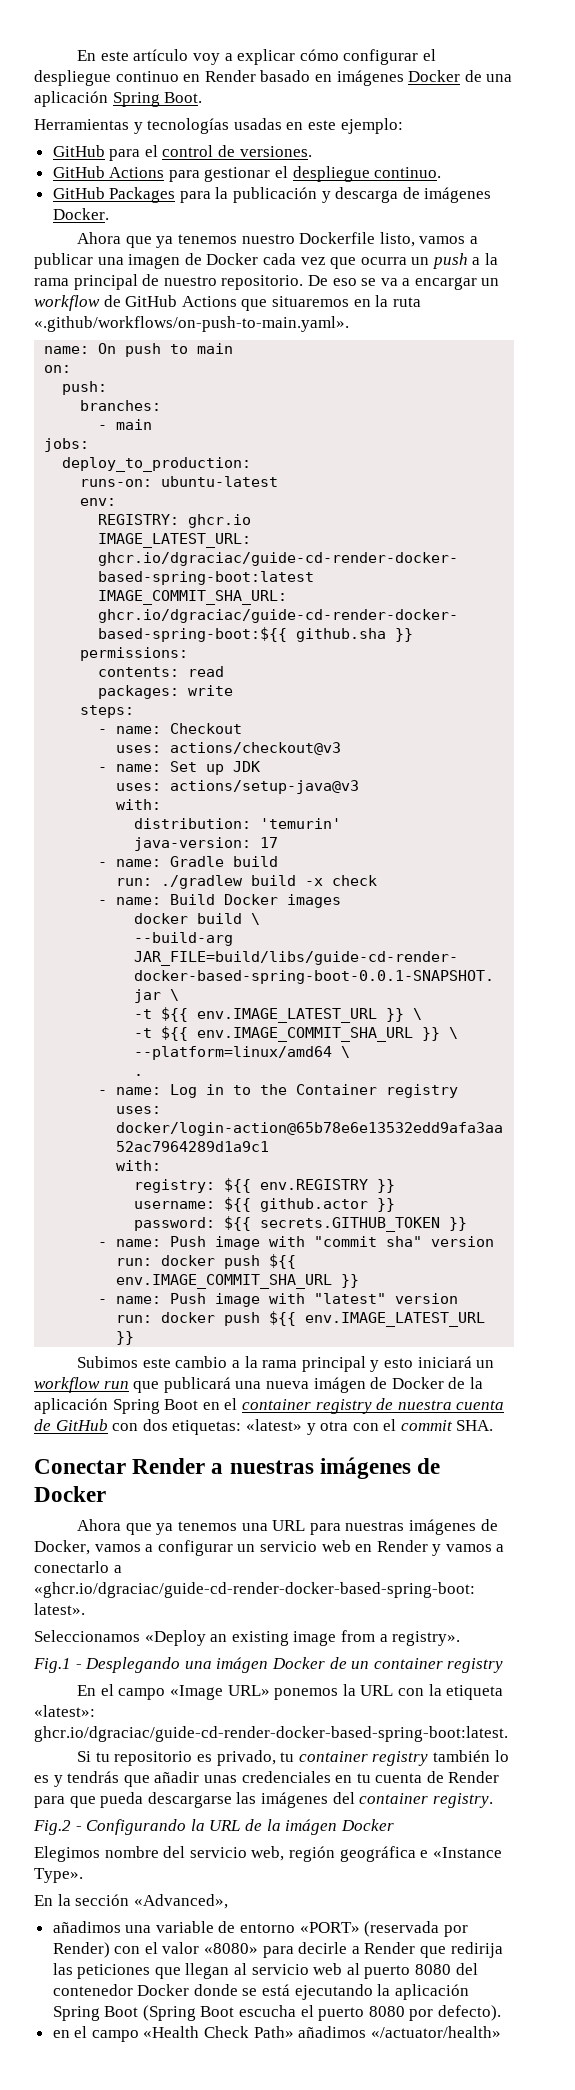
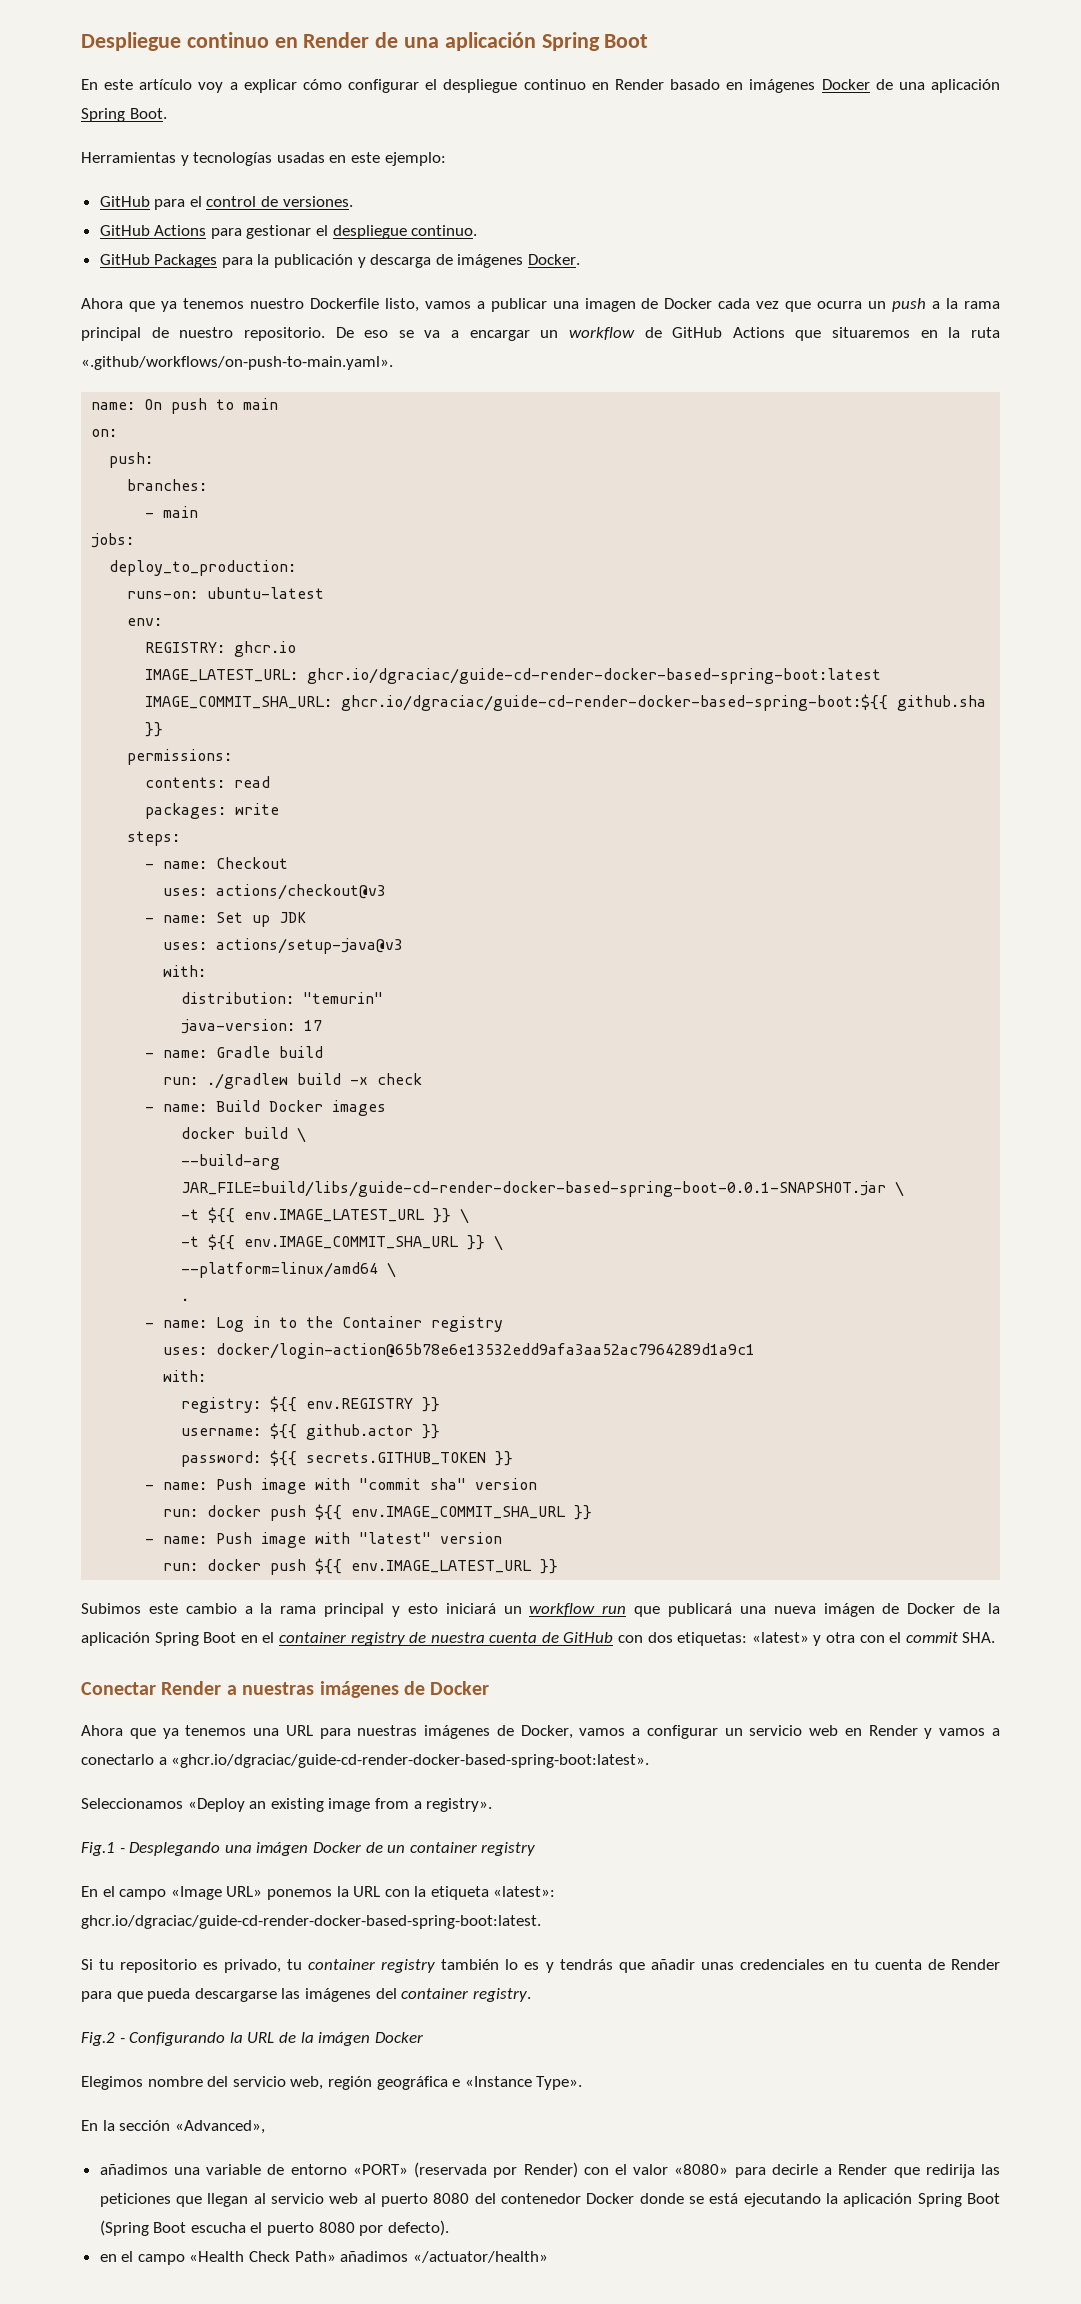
+ Despliegue continuo en Render de una aplicación Spring Boot
- distribution: 'temurin'
+ distribution: "temurin"

